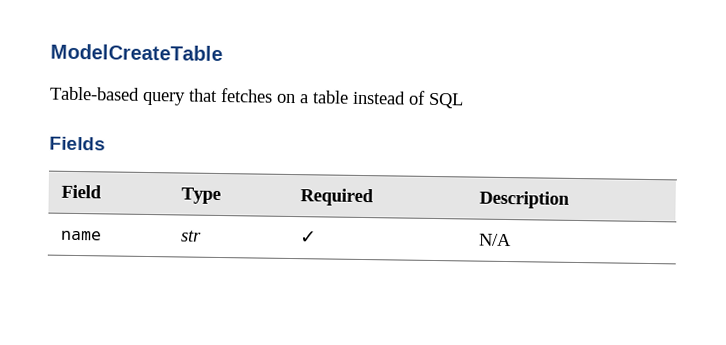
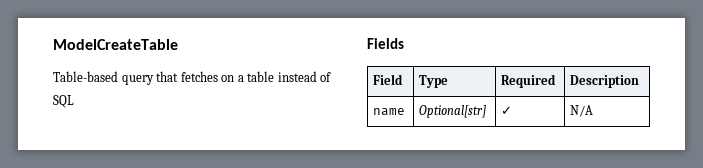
- name | str | ✓ | N/A
+ name | Optional[str] | ✓ | N/A

